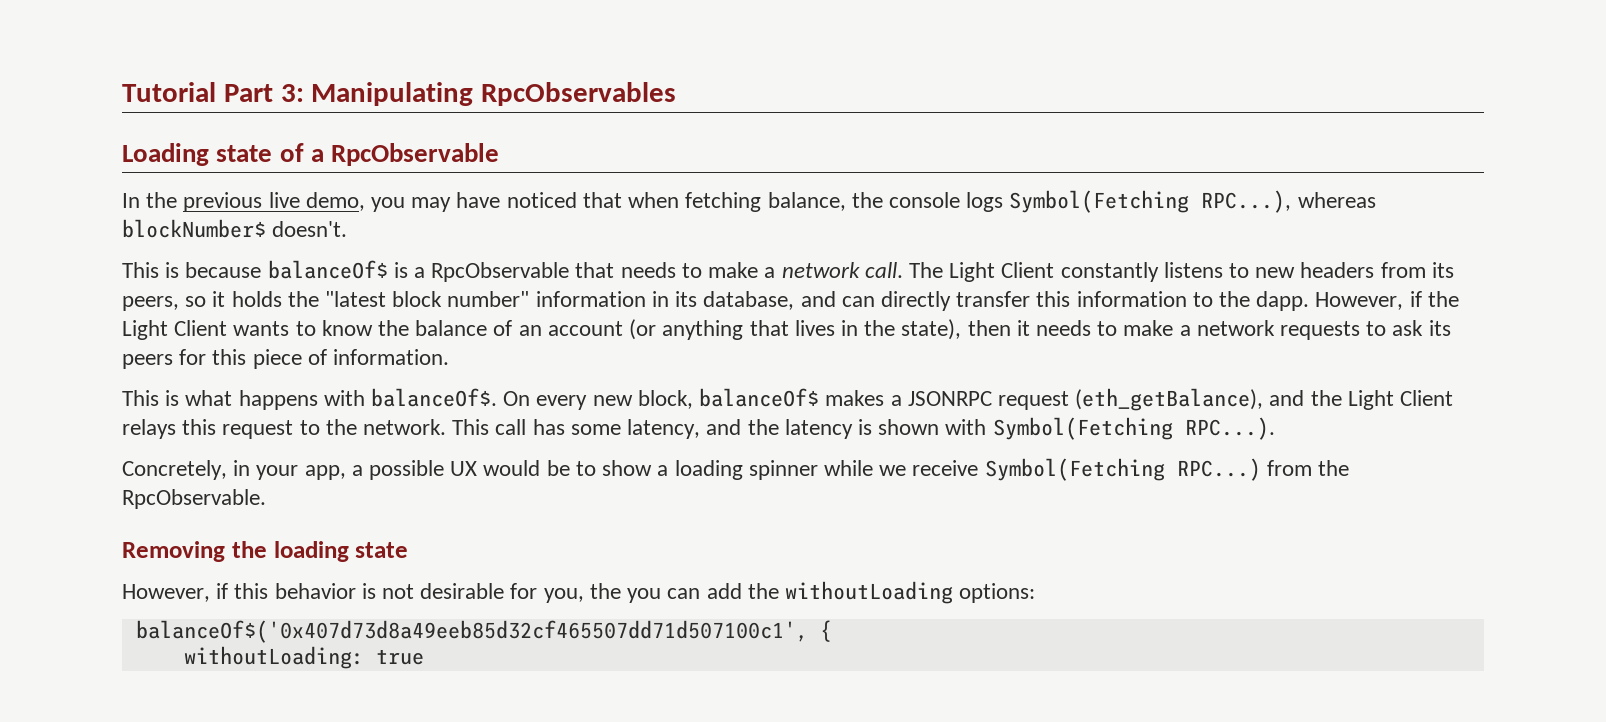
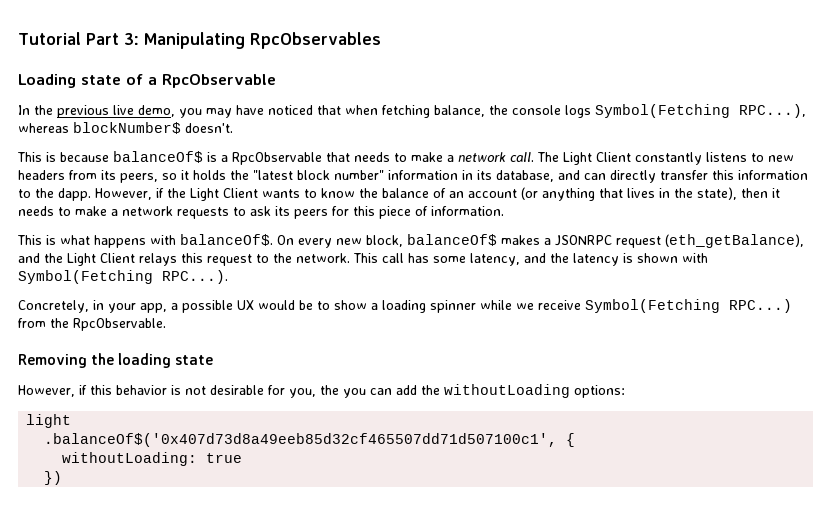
- balanceOf$('0x407d73d8a49eeb85d32cf465507dd71d507100c1', {
+ light
+ .balanceOf$('0x407d73d8a49eeb85d32cf465507dd71d507100c1', {
+ })

